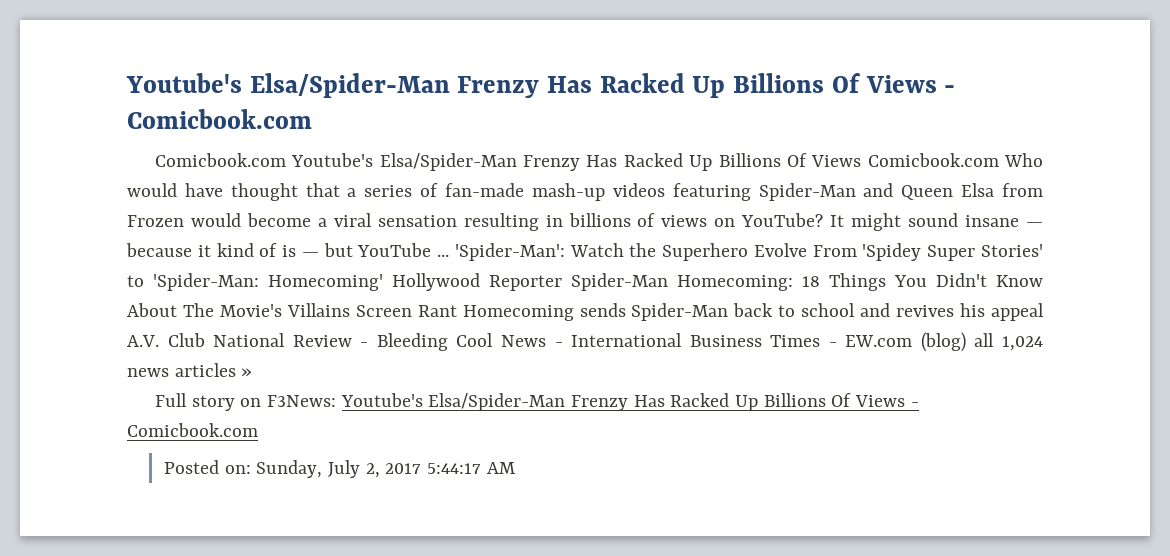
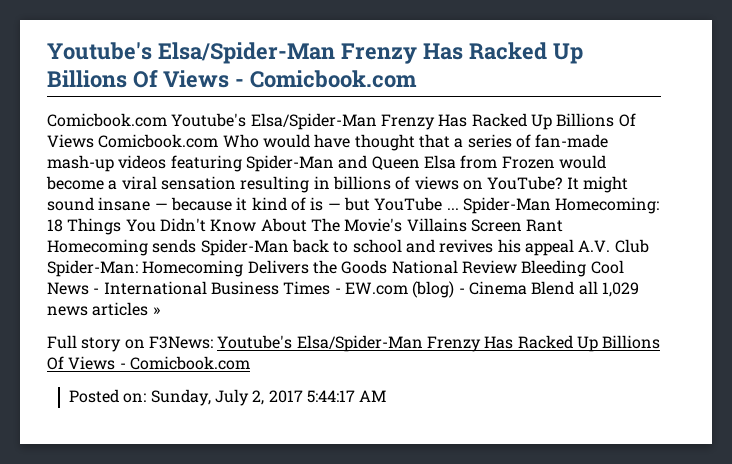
- 'Spider-Man': Watch the Superhero Evolve From 'Spidey Super Stories' to 'Spider-Man: Homecoming' Hollywood Reporter Spider-Man Homecoming: 18 Things You Didn't Know About The Movie's Villains Screen Rant Homecoming sends Spider-Man back to school and revives his appeal A.V. Club National Review - Bleeding Cool News - International Business Times - EW.com (blog) all 1,024 news articles »
+ Spider-Man Homecoming: 18 Things You Didn't Know About The Movie's Villains Screen Rant Homecoming sends Spider-Man back to school and revives his appeal A.V. Club Spider-Man: Homecoming Delivers the Goods National Review Bleeding Cool News - International Business Times - EW.com (blog) - Cinema Blend all 1,029 news articles »

